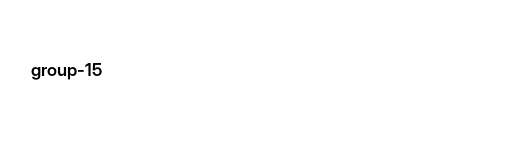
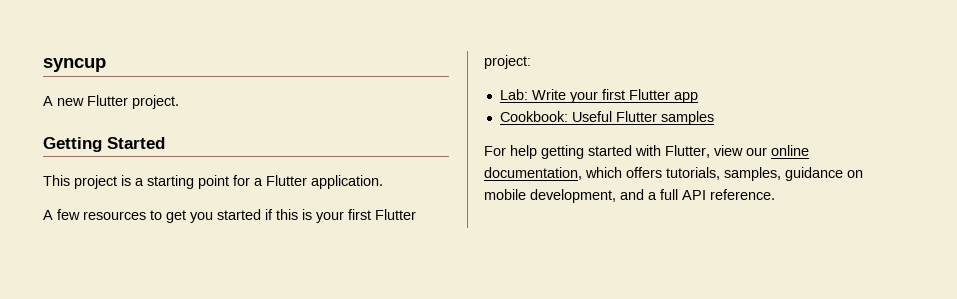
- group-15
+ syncup
+ A new Flutter project.
+ Getting Started
+ This project is a starting point for a Flutter application.
+ A few resources to get you started if this is your first Flutter project:
+ Lab: Write your first Flutter app
+ Cookbook: Useful Flutter samples
+ For help getting started with Flutter, view our online documentation, which offers tutorials, samples, guidance on mobile development, and a full API reference.

